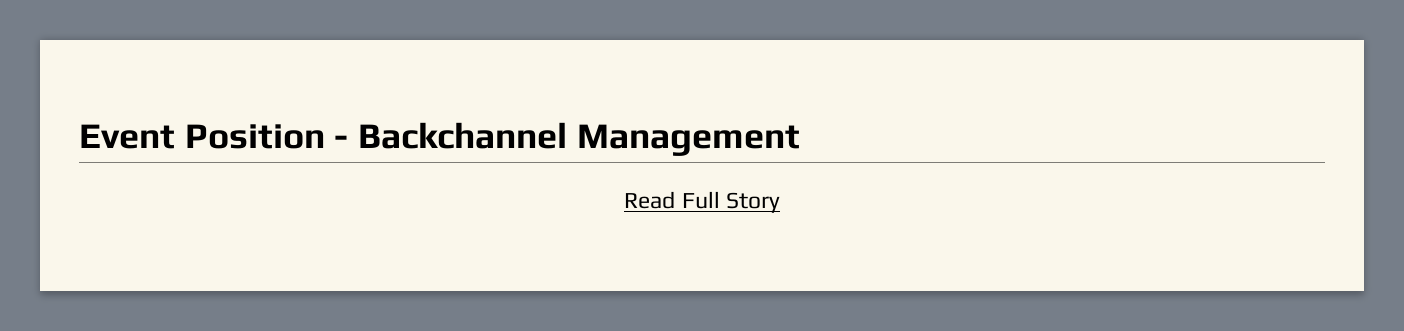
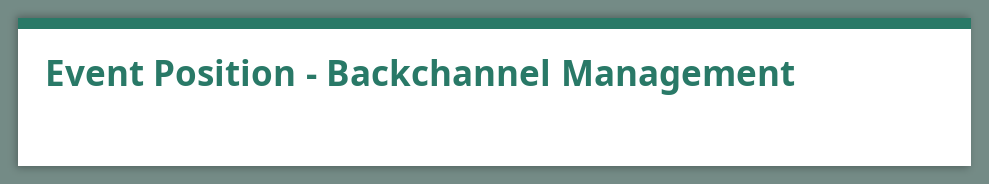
- Read Full Story

